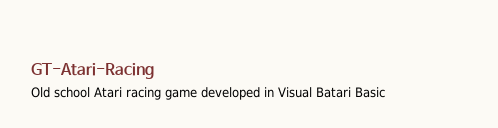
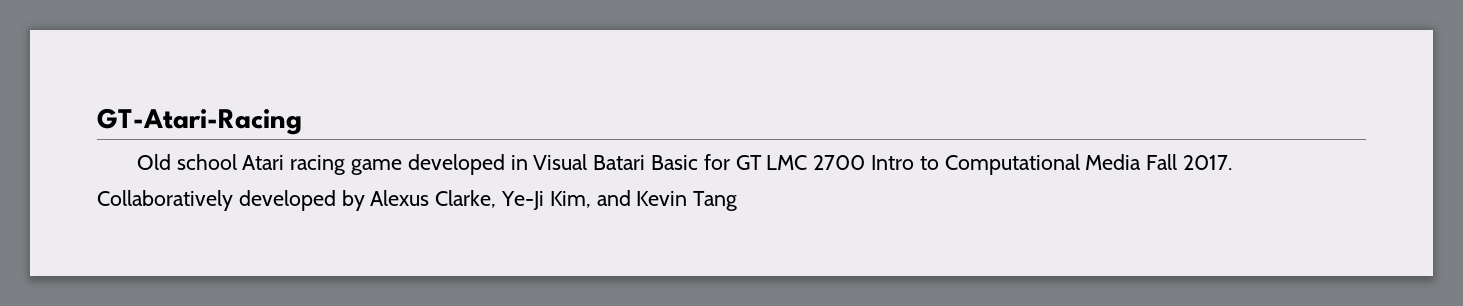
- Old school Atari racing game developed in Visual Batari Basic
+ Old school Atari racing game developed in Visual Batari Basic for GT LMC 2700 Intro to Computational Media Fall 2017.
+ Collaboratively developed by Alexus Clarke, Ye-Ji Kim, and Kevin Tang

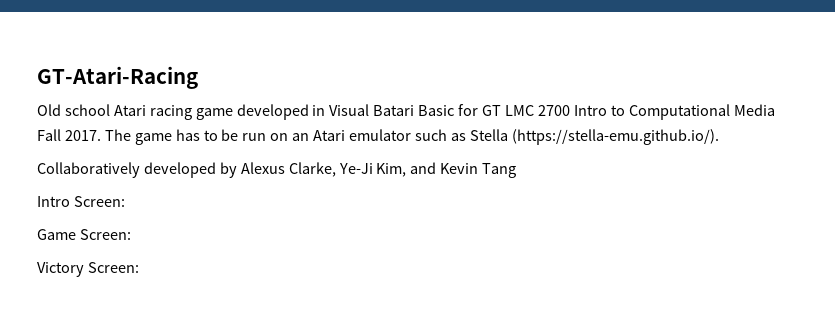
+ The game has to be run on an Atari emulator such as Stella (https://stella-emu.github.io/).
+ Intro Screen:
+ Game Screen:
+ Victory Screen:

